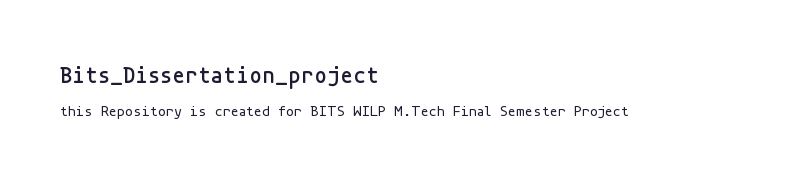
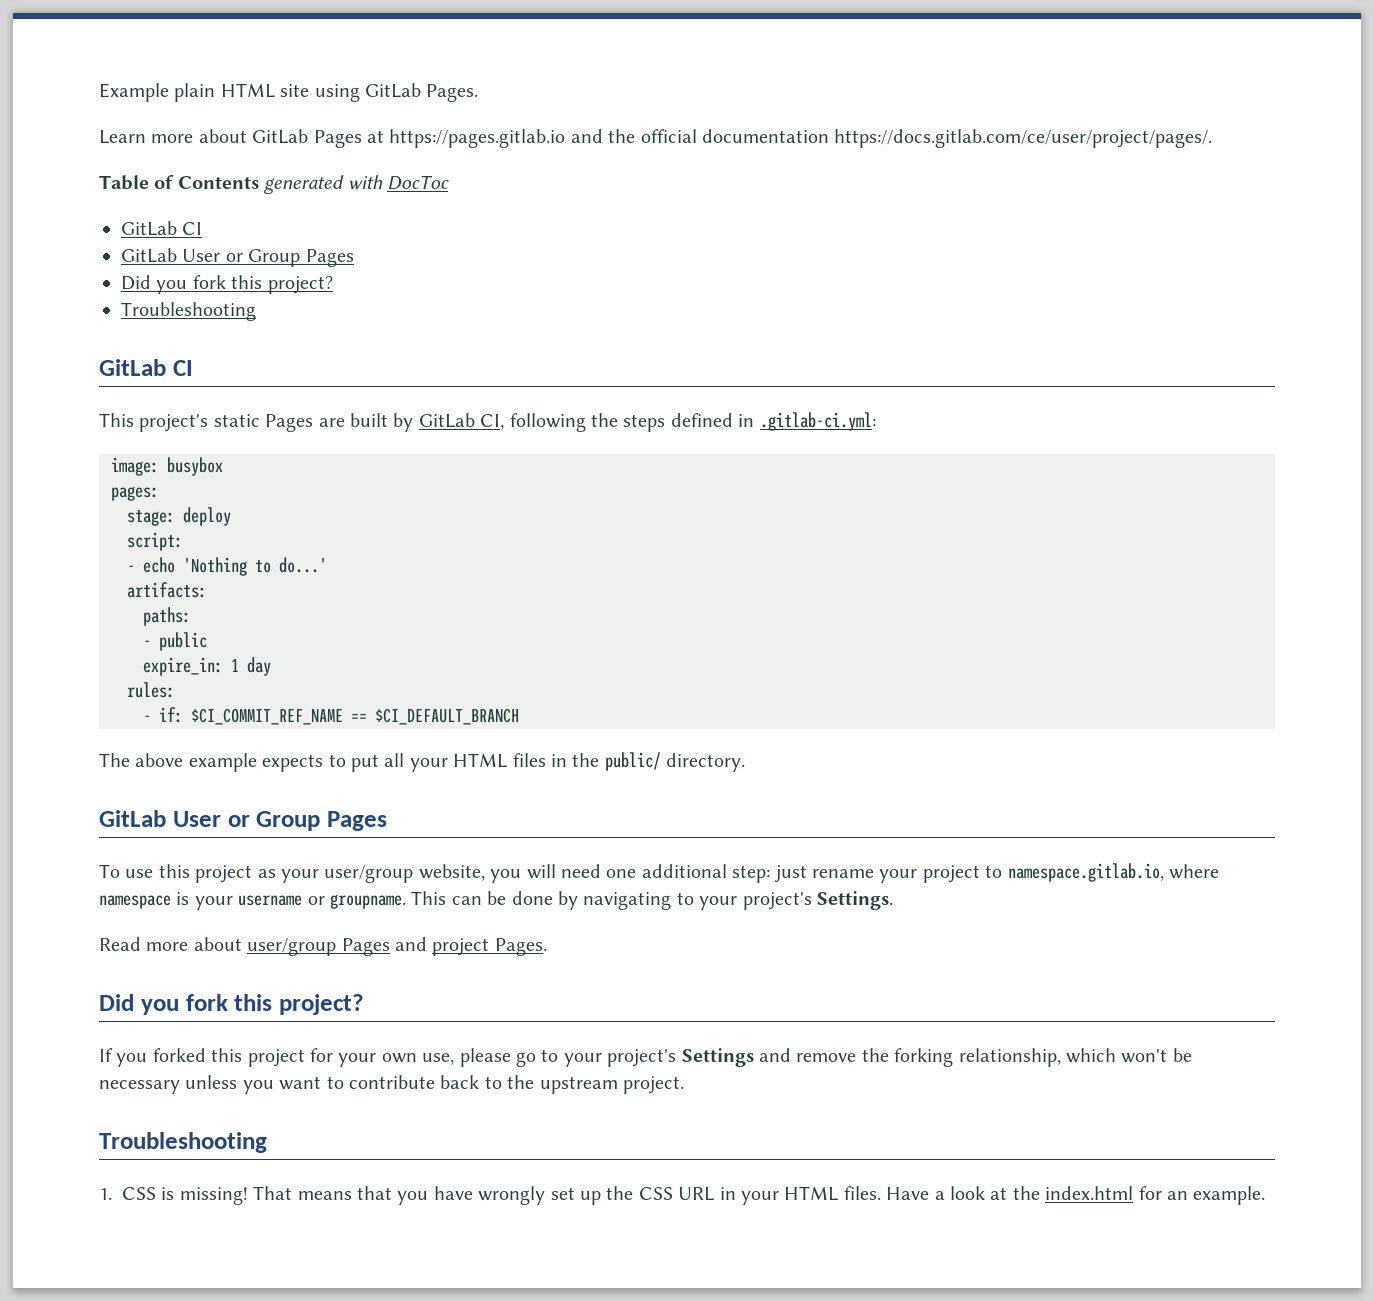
- Bits_Dissertation_project
- this Repository is created for BITS WILP M.Tech Final Semester Project
+ Example plain HTML site using GitLab Pages.
+ Learn more about GitLab Pages at https://pages.gitlab.io and the official documentation https://docs.gitlab.com/ce/user/project/pages/.
+ Table of Contents generated with DocToc
+ GitLab CI
+ GitLab User or Group Pages
+ Did you fork this project?
+ Troubleshooting
+ GitLab CI
+ This project's static Pages are built by GitLab CI, following the steps defined in .gitlab-ci.yml:
+ image: busybox
+ pages:
+ stage: deploy
+ script:
+ - echo 'Nothing to do...'
+ artifacts:
+ paths:
+ - public
+ expire_in: 1 day
+ rules:
+ - if: $CI_COMMIT_REF_NAME == $CI_DEFAULT_BRANCH
+ The above example expects to put all your HTML files in the public/ directory.
+ GitLab User or Group Pages
+ To use this project as your user/group website, you will need one additional step: just rename your project to namespace.gitlab.io, where namespace is your username or groupname. This can be done by navigating to your project's Settings.
+ Read more about user/group Pages and project Pages.
+ Did you fork this project?
+ If you forked this project for your own use, please go to your project's Settings and remove the forking relationship, which won't be necessary unless you want to contribute back to the upstream project.
+ Troubleshooting
+ 1. CSS is missing! That means that you have wrongly set up the CSS URL in your HTML files. Have a look at the index.html for an example.

